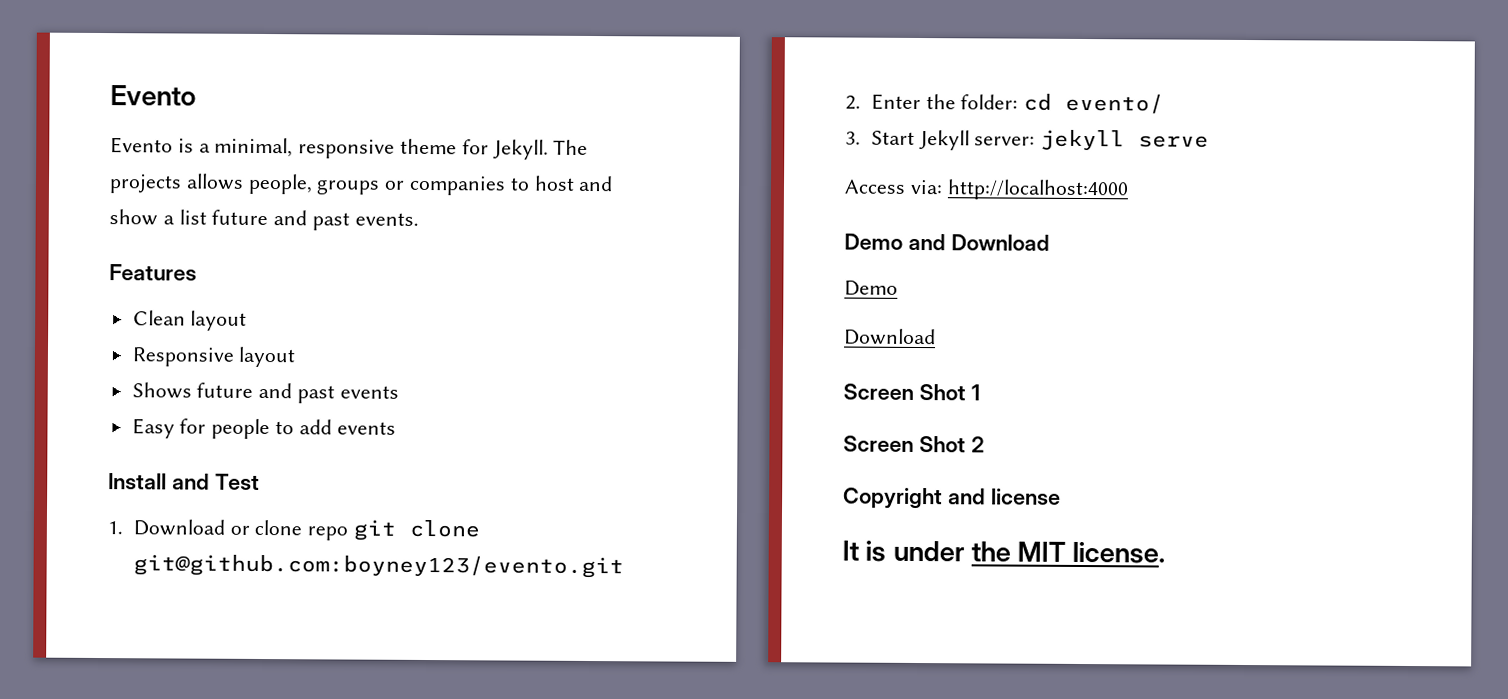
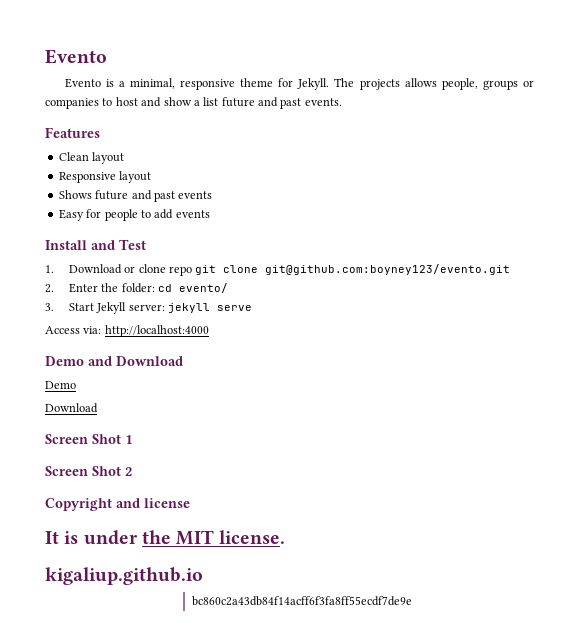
+ kigaliup.github.io
+ bc860c2a43db84f14acff6f3fa8ff55ecdf7de9e

